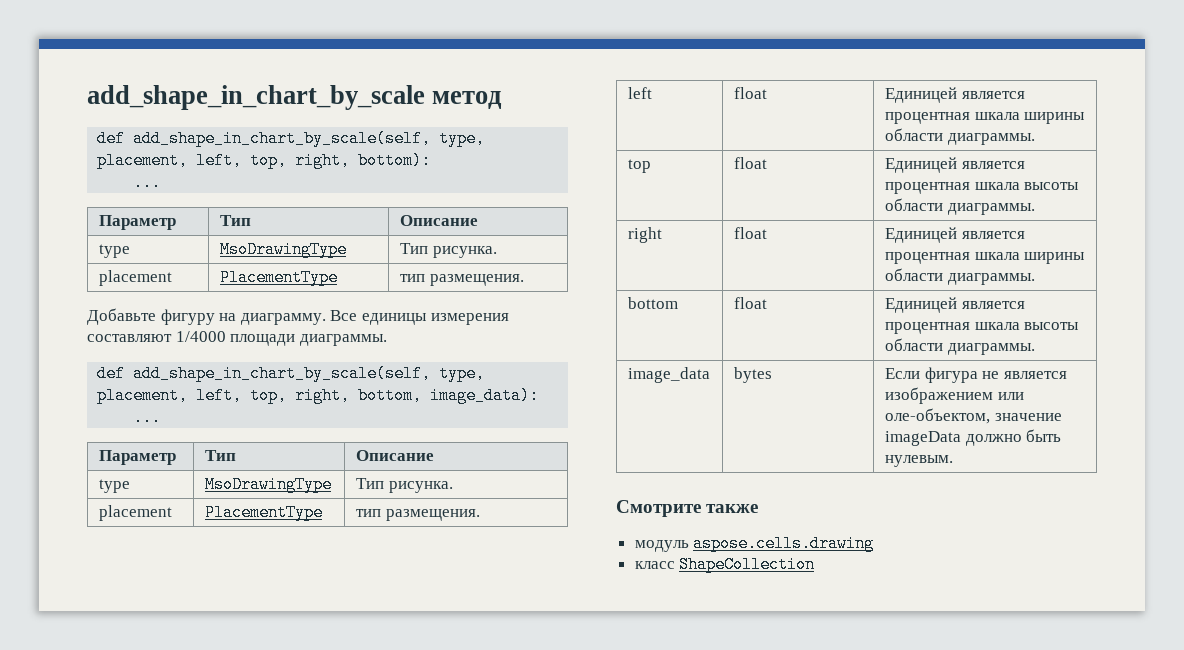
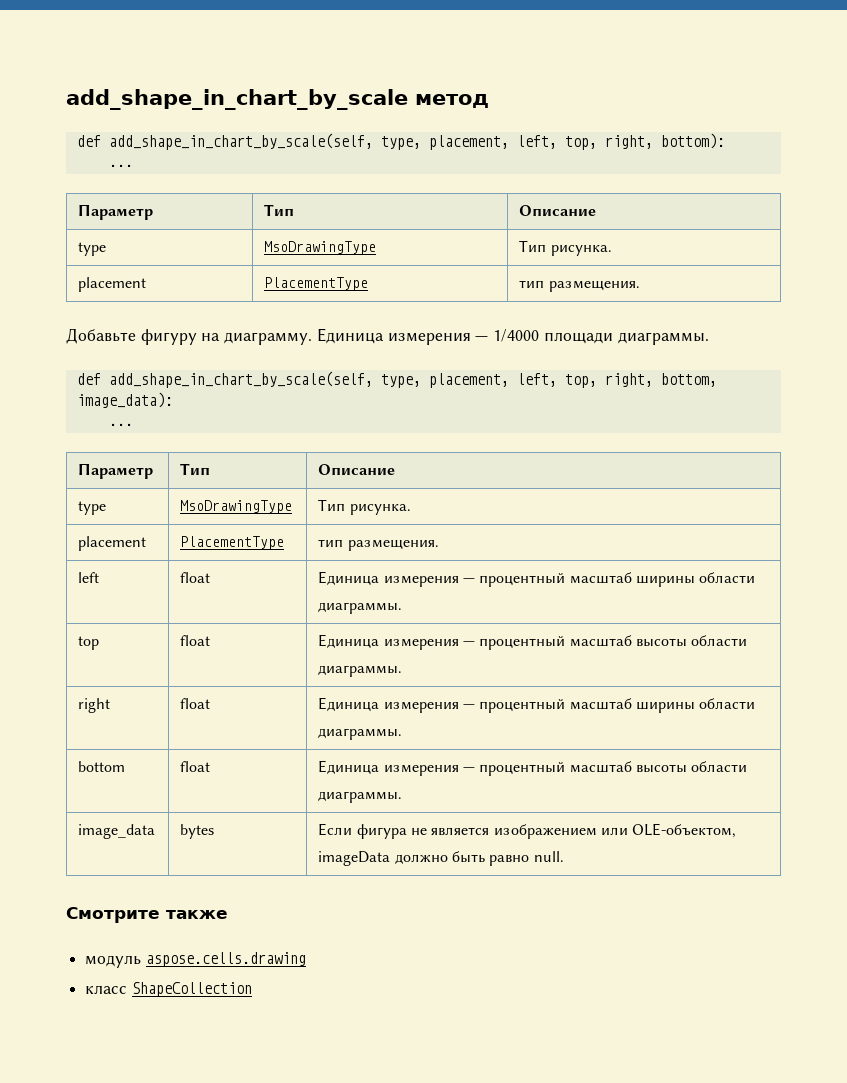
- Все единицы измерения составляют 1/4000 площади диаграммы.
+ Единица измерения — 1/4000 площади диаграммы.
- left | float | Единицей является процентная шкала ширины области диаграммы.
+ left | float | Единица измерения — процентный масштаб ширины области диаграммы.
- top | float | Единицей является процентная шкала высоты области диаграммы.
+ top | float | Единица измерения — процентный масштаб высоты области диаграммы.
- right | float | Единицей является процентная шкала ширины области диаграммы.
+ right | float | Единица измерения — процентный масштаб ширины области диаграммы.
- bottom | float | Единицей является процентная шкала высоты области диаграммы.
+ bottom | float | Единица измерения — процентный масштаб высоты области диаграммы.
- image_data | bytes | Если фигура не является изображением или оле-объектом, значение imageData должно быть нулевым.
+ image_data | bytes | Если фигура не является изображением или OLE-объектом, imageData должно быть равно null.

